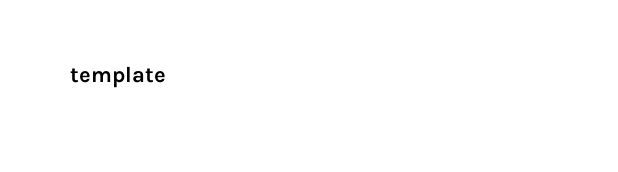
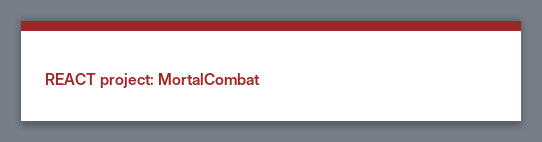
- template
+ REACT project: MortalCombat

